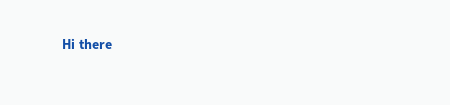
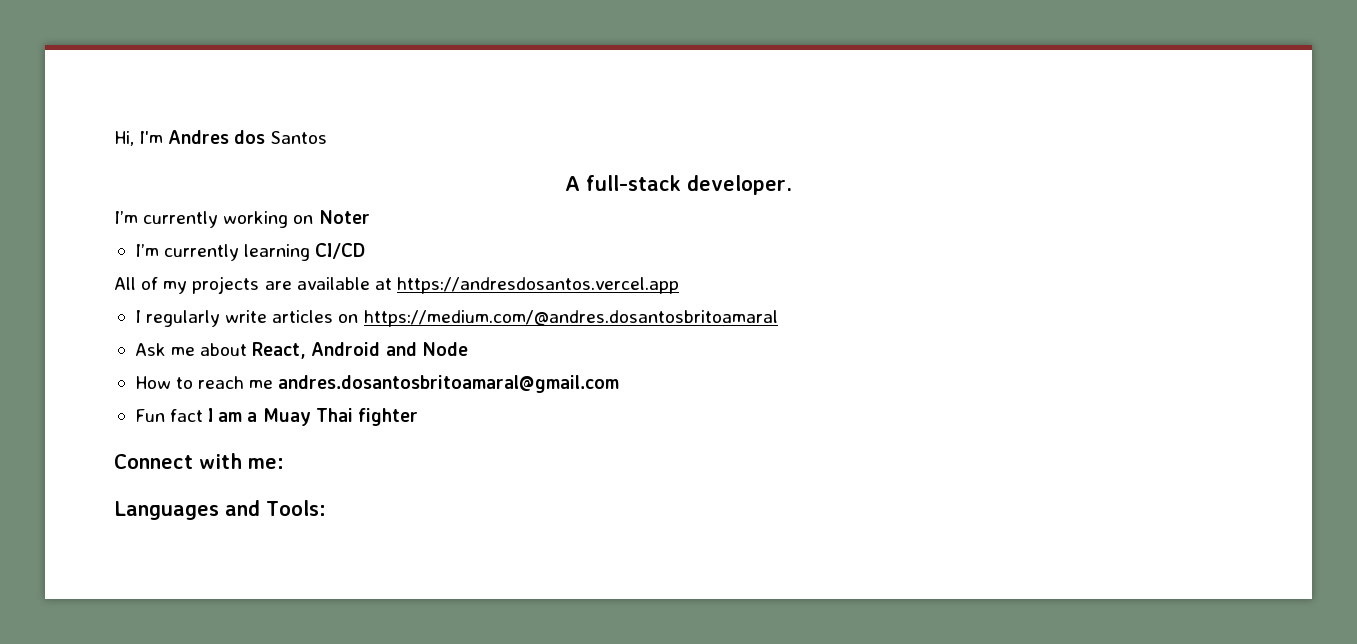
- Hi there
+ Hi, I'm Andres dos Santos
+ A full-stack developer.
+ I’m currently working on Noter
+ I’m currently learning CI/CD
+ All of my projects are available at https://andresdosantos.vercel.app
+ I regularly write articles on https://medium.com/@andres.dosantosbritoamaral
+ Ask me about React, Android and Node
+ How to reach me andres.dosantosbritoamaral@gmail.com
+ Fun fact I am a Muay Thai fighter
+ Connect with me:
+ Languages and Tools:

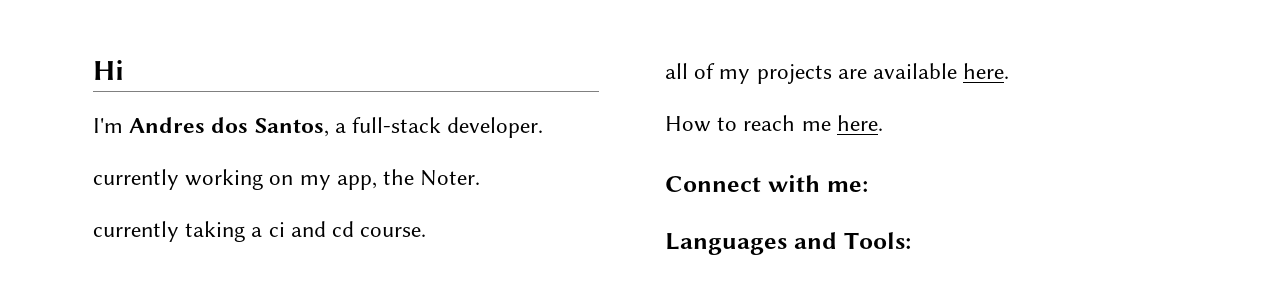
- Hi, I'm Andres dos Santos
- A full-stack developer.
+ Hi
+ I'm Andres dos Santos, a full-stack developer.
- I’m currently working on Noter
- I’m currently learning CI/CD
- All of my projects are available at https://andresdosantos.vercel.app
- I regularly write articles on https://medium.com/@andres.dosantosbritoamaral
- Ask me about React, Android and Node
- How to reach me andres.dosantosbritoamaral@gmail.com
- Fun fact I am a Muay Thai fighter
+ currently working on my app, the Noter.
+ currently taking a ci and cd course.
+ all of my projects are available here.
+ How to reach me here.

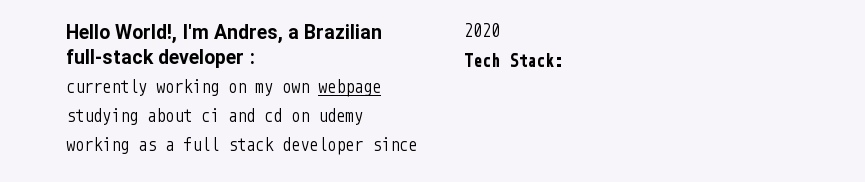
- Hi
- I'm Andres dos Santos, a full-stack developer.
- currently working on my app, the Noter.
- currently taking a ci and cd course.
- all of my projects are available here.
- How to reach me here.
- Connect with me:
- Languages and Tools:
+ Hello World!, I'm Andres, a Brazilian full-stack developer :
+ currently working on my own webpage
+ studying about ci and cd on udemy
+ working as a full stack developer since 2020
+ Tech Stack:

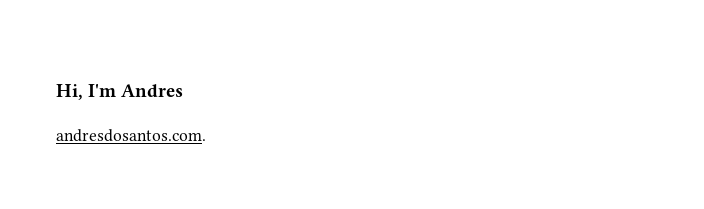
- Hello World!, I'm Andres, a Brazilian full-stack developer :
- currently working on my own webpage
- studying about ci and cd on udemy
- working as a full stack developer since 2020
- Tech Stack:
+ Hi, I'm Andres
+ andresdosantos.com.

